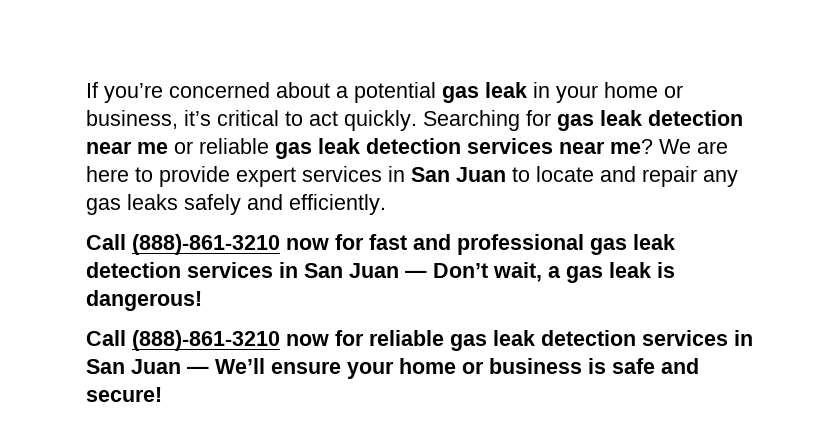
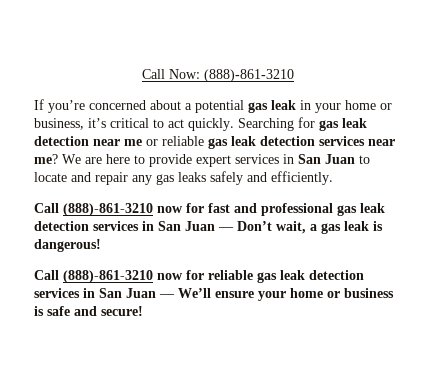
+ Call Now: (888)-861-3210

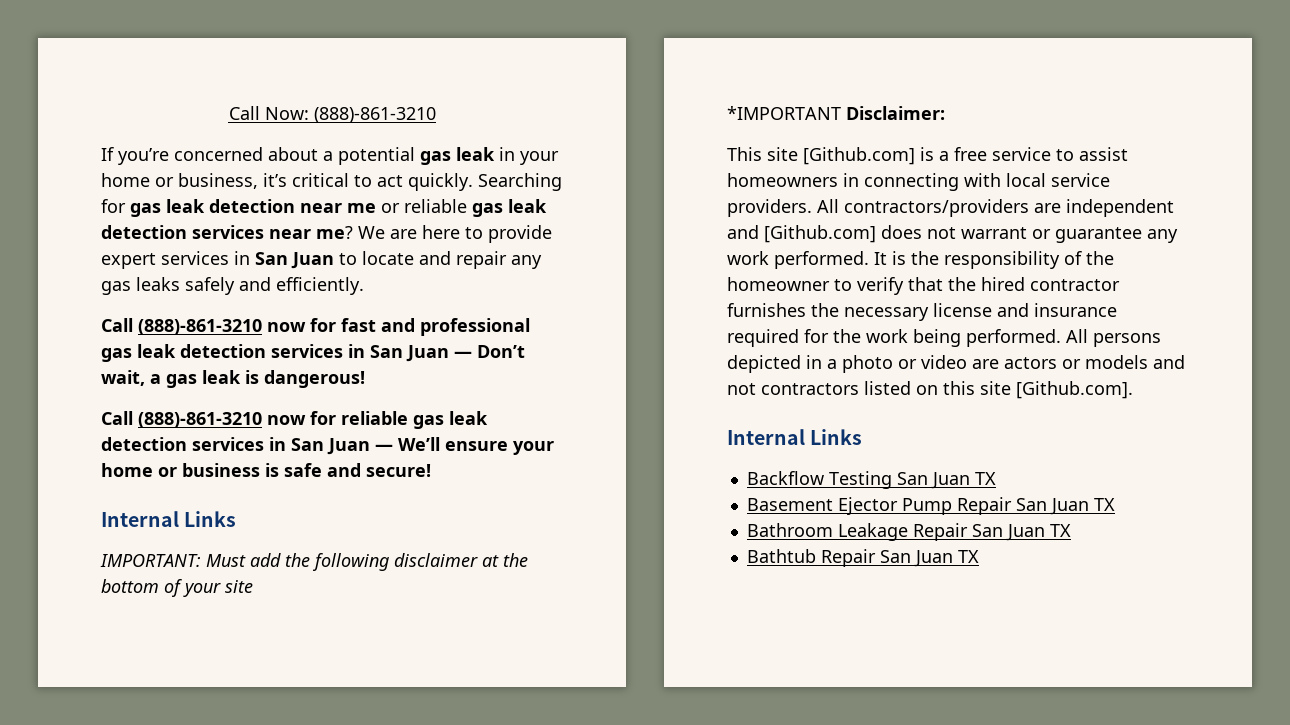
  Call (888)-861-3210 now for reliable gas leak detection services in San Juan — We’ll ensure your home or business is safe and secure!
+ Internal Links
+ IMPORTANT: Must add the following disclaimer at the bottom of your site
+ *IMPORTANT Disclaimer:
+ This site [Github.com] is a free service to assist homeowners in connecting with local service providers. All contractors/providers are independent and [Github.com] does not warrant or guarantee any work performed. It is the responsibility of the homeowner to verify that the hired contractor furnishes the necessary license and insurance required for the work being performed. All persons depicted in a photo or video are actors or models and not contractors listed on this site [Github.com].
+ Internal Links
+ Backflow Testing San Juan TX
+ Basement Ejector Pump Repair San Juan TX
+ Bathroom Leakage Repair San Juan TX
+ Bathtub Repair San Juan TX

